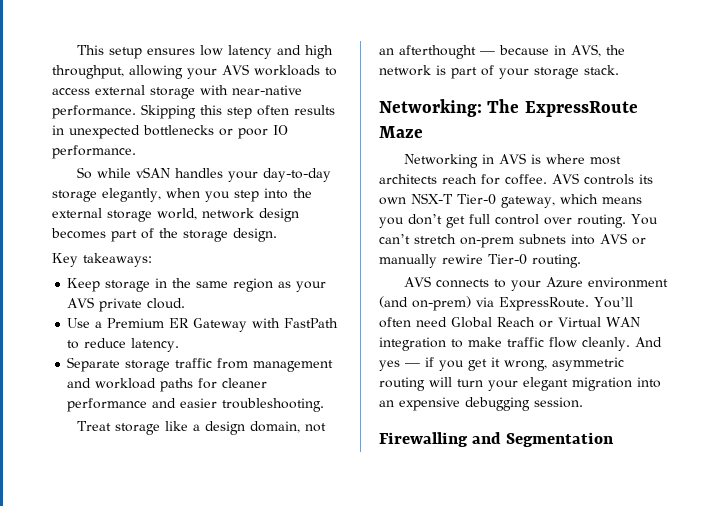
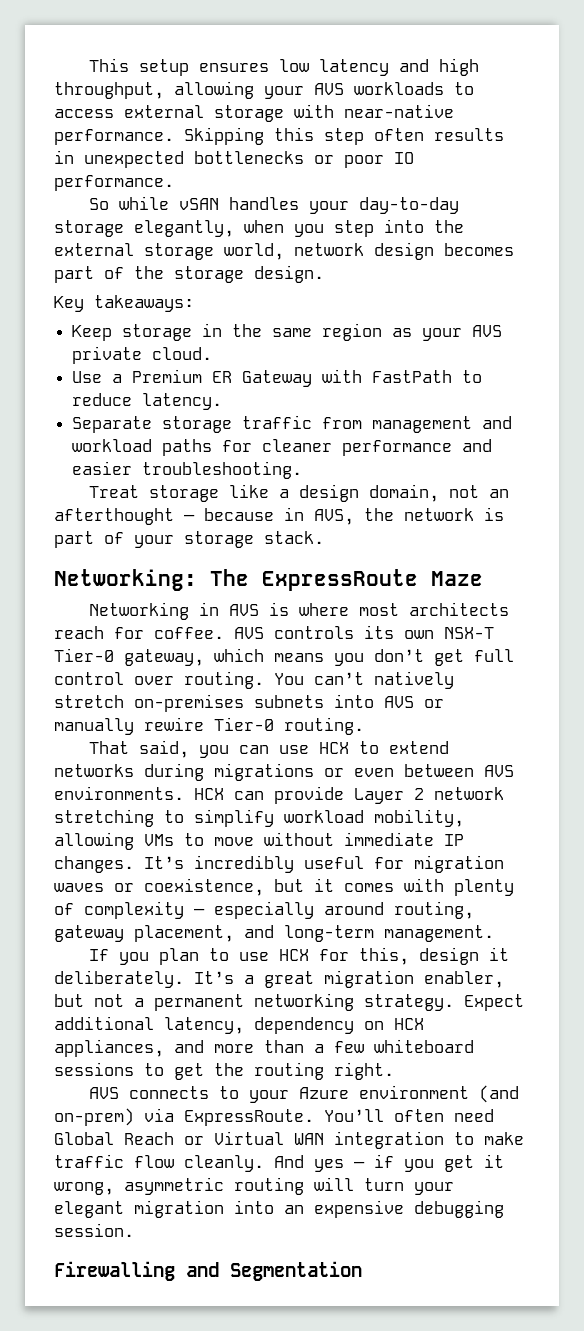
- You can’t stretch on-prem subnets into AVS or manually rewire Tier-0 routing.
+ You can’t natively stretch on-premises subnets into AVS or manually rewire Tier-0 routing.
+ That said, you can use HCX to extend networks during migrations or even between AVS environments. HCX can provide Layer 2 network stretching to simplify workload mobility, allowing VMs to move without immediate IP changes. It’s incredibly useful for migration waves or coexistence, but it comes with plenty of complexity — especially around routing, gateway placement, and long-term management.
+ If you plan to use HCX for this, design it deliberately. It’s a great migration enabler, but not a permanent networking strategy. Expect additional latency, dependency on HCX appliances, and more than a few whiteboard sessions to get the routing right.

